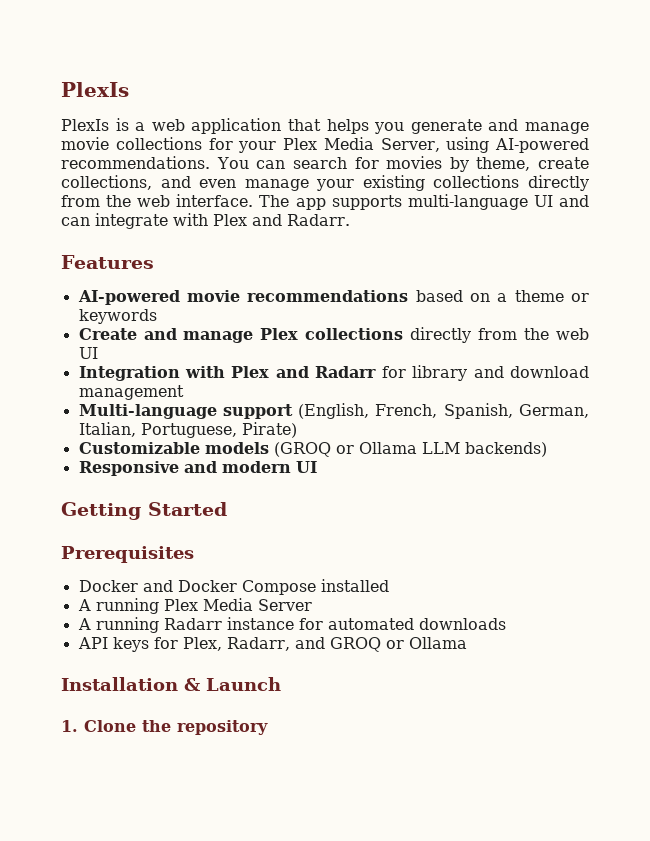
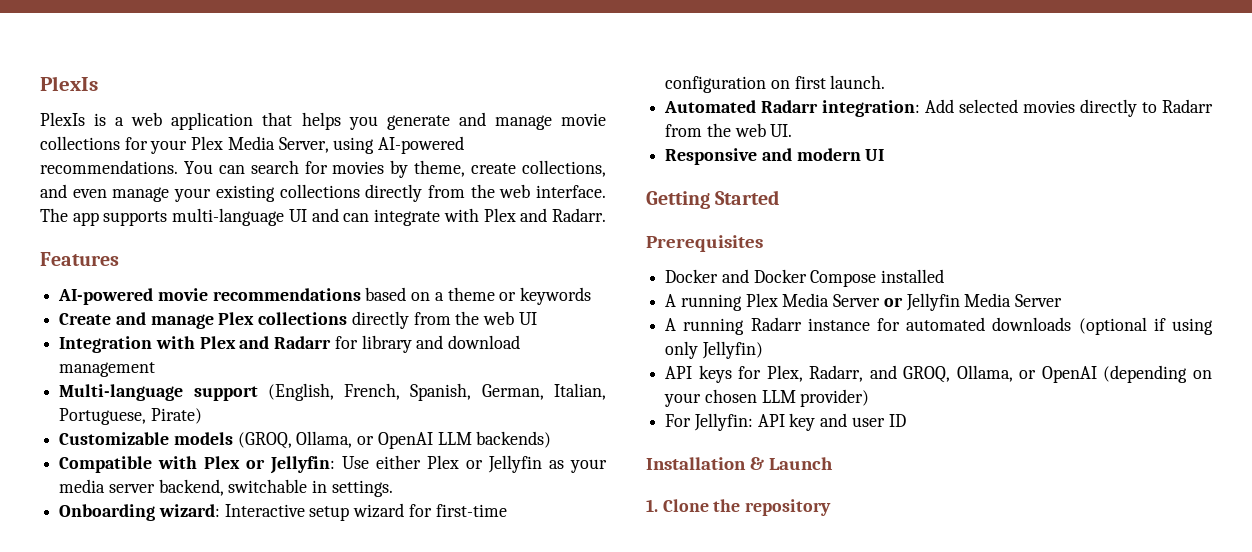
- Customizable models (GROQ or Ollama LLM backends)
+ Customizable models (GROQ, Ollama, or OpenAI LLM backends)
+ Compatible with Plex or Jellyfin: Use either Plex or Jellyfin as your media server backend, switchable in settings.
+ Onboarding wizard: Interactive setup wizard for first-time configuration on first launch.
+ Automated Radarr integration: Add selected movies directly to Radarr from the web UI.
- A running Plex Media Server
+ A running Plex Media Server or Jellyfin Media Server
- A running Radarr instance for automated downloads
+ A running Radarr instance for automated downloads (optional if using only Jellyfin)
- API keys for Plex, Radarr, and GROQ or Ollama
+ API keys for Plex, Radarr, and GROQ, Ollama, or OpenAI (depending on your chosen LLM provider)
+ For Jellyfin: API key and user ID

